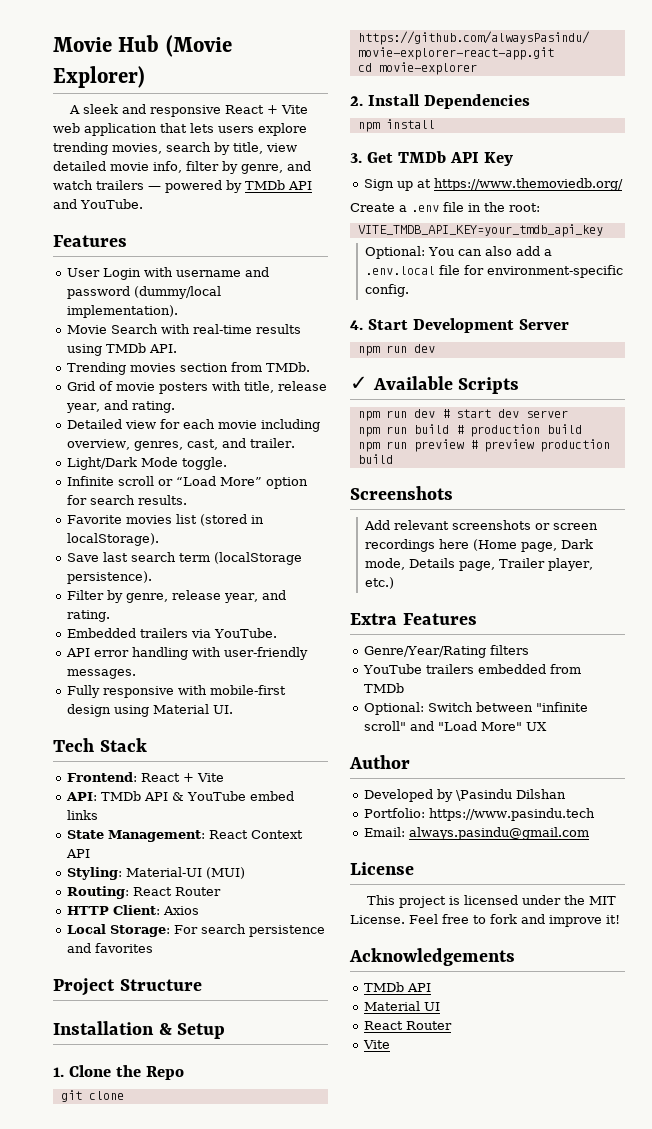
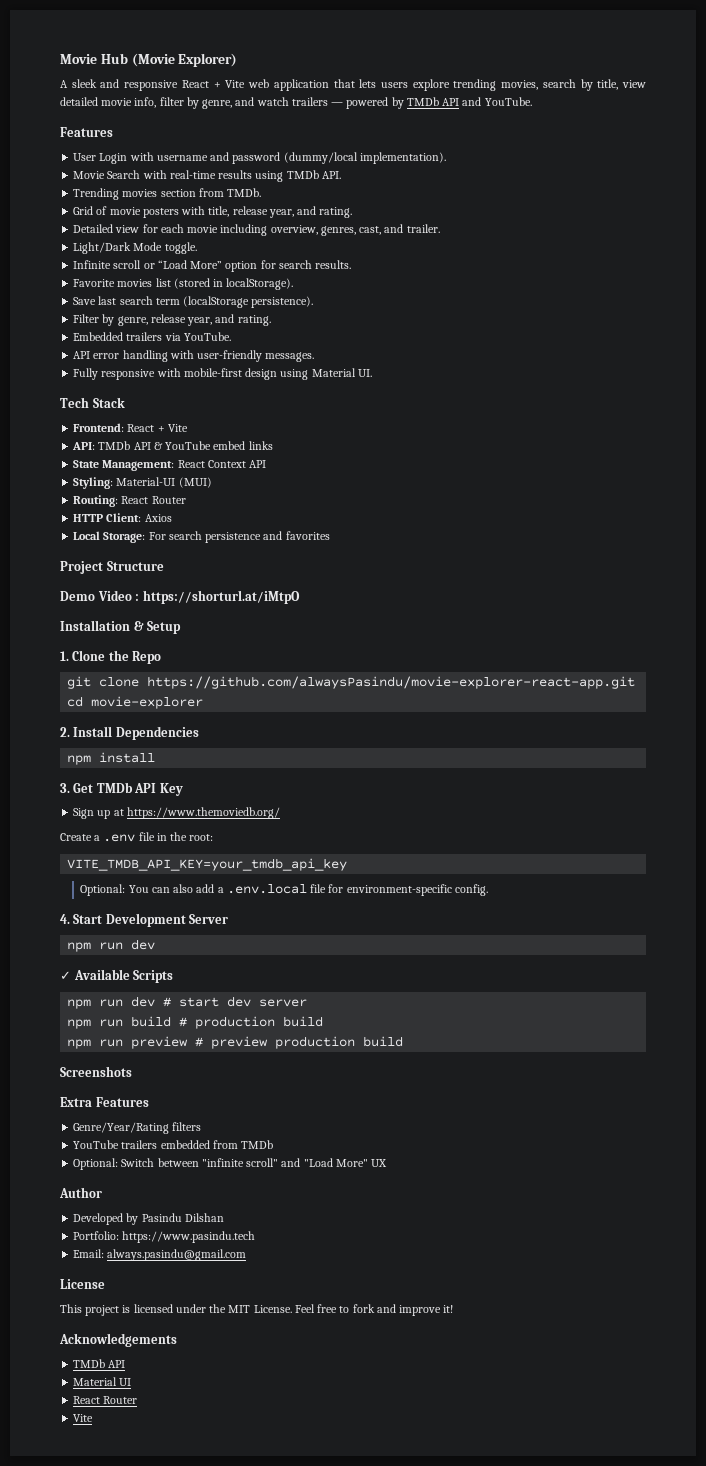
+ Demo Video : https://shorturl.at/iMtpO
- Add relevant screenshots or screen recordings here (Home page, Dark mode, Details page, Trailer player, etc.)
- Developed by \Pasindu Dilshan
+ Developed by Pasindu Dilshan

